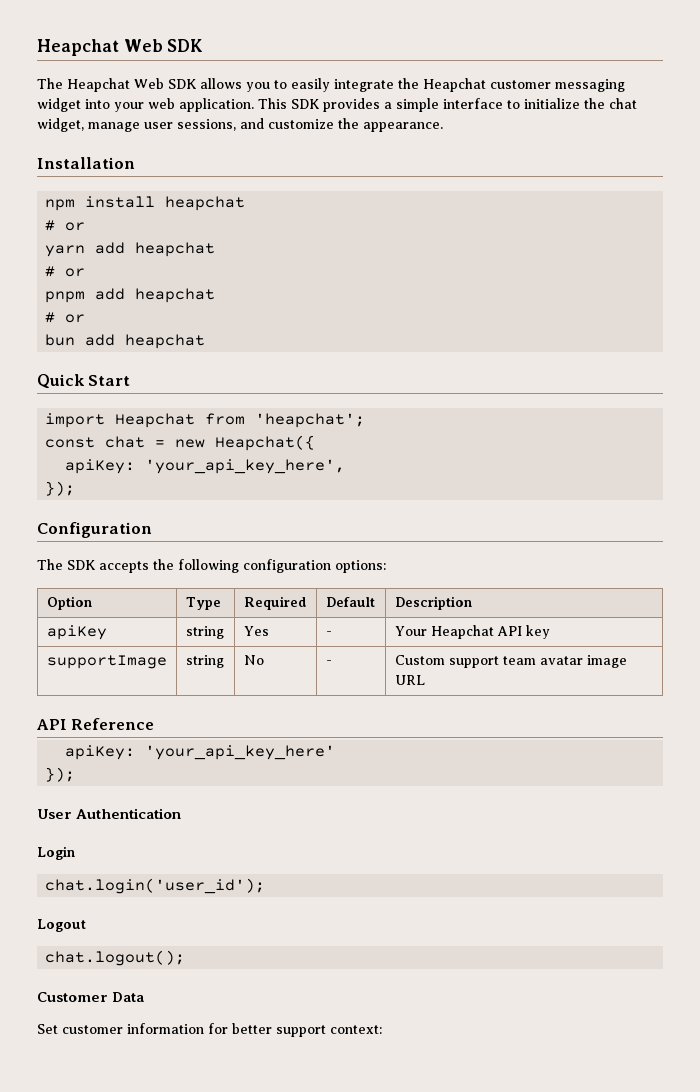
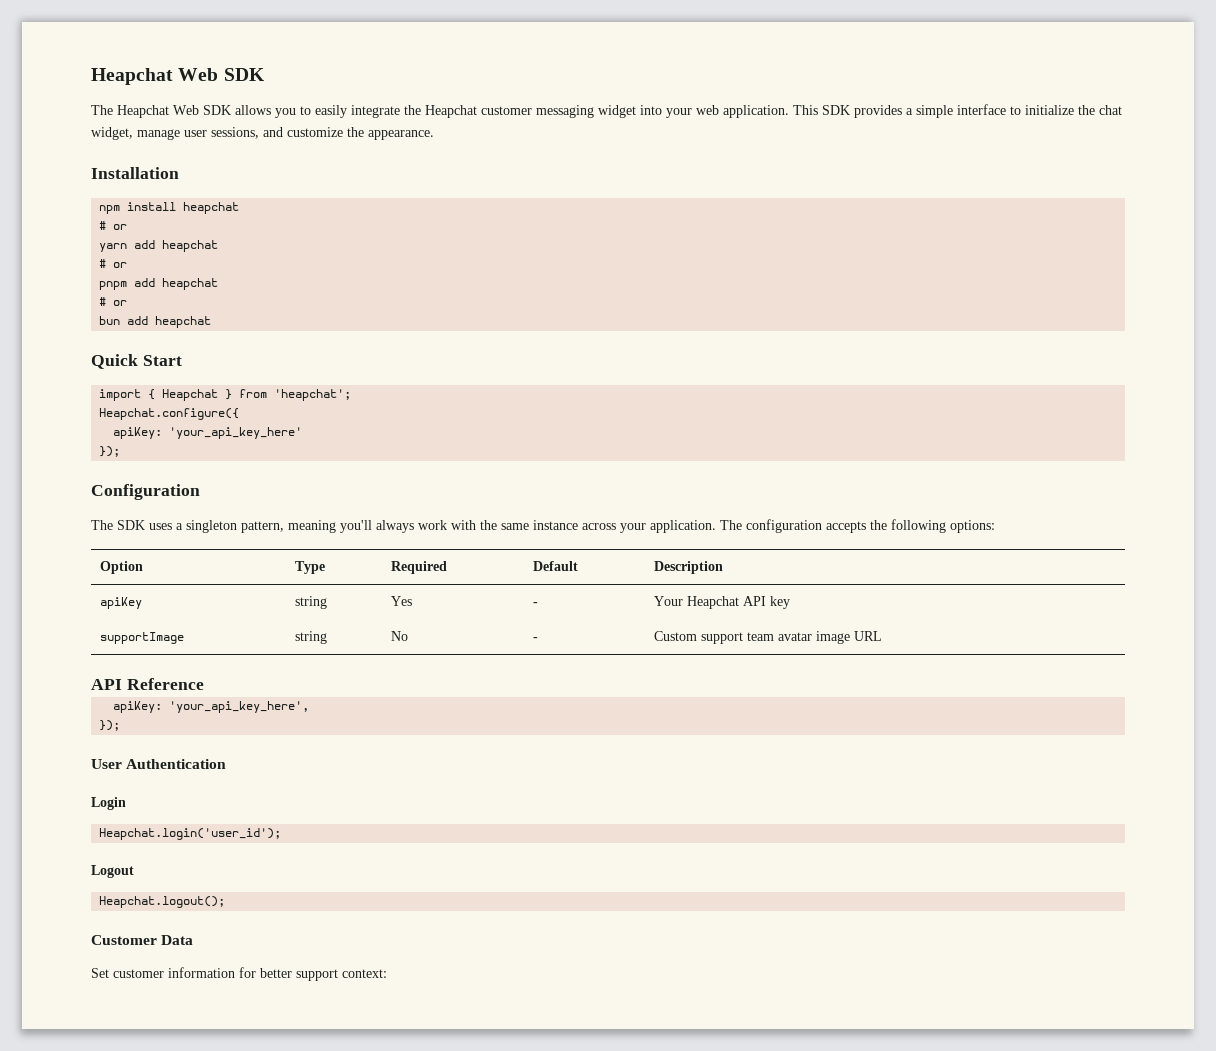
- import Heapchat from 'heapchat';
+ import { Heapchat } from 'heapchat';
- const chat = new Heapchat({
- apiKey: 'your_api_key_here',
+ Heapchat.configure({
+ apiKey: 'your_api_key_here'
- The SDK accepts the following configuration options:
+ The SDK uses a singleton pattern, meaning you'll always work with the same instance across your application. The configuration accepts the following options:
- apiKey: 'your_api_key_here'
+ apiKey: 'your_api_key_here',
- chat.login('user_id');
+ Heapchat.login('user_id');
- chat.logout();
+ Heapchat.logout();

